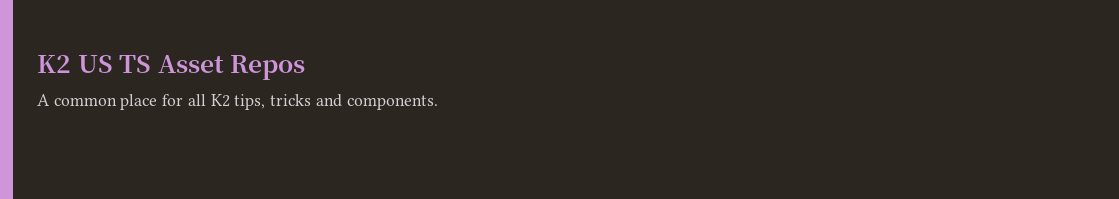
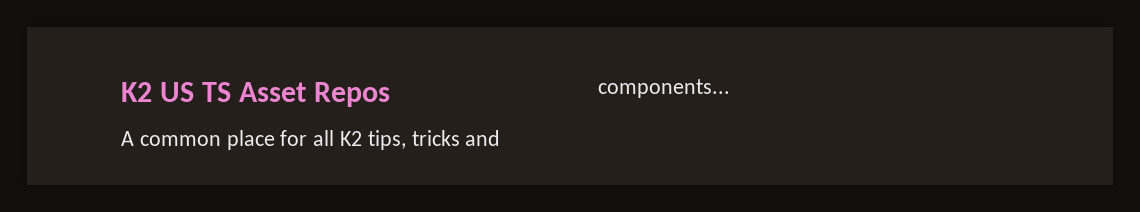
- A common place for all K2 tips, tricks and components.
+ A common place for all K2 tips, tricks and components...

